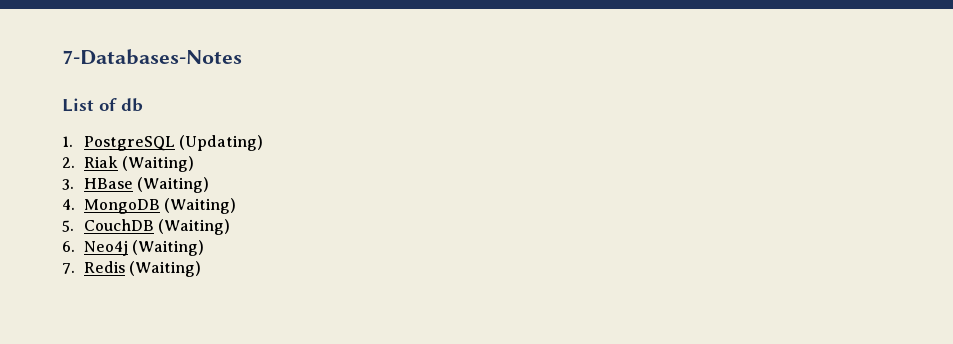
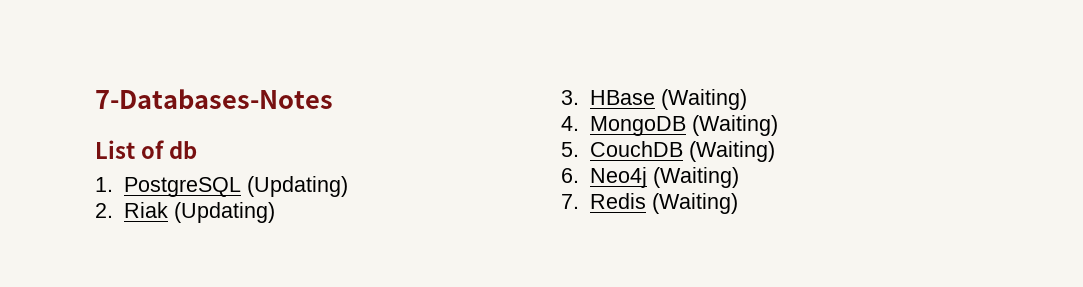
- 2. Riak (Waiting)
+ 2. Riak (Updating)

